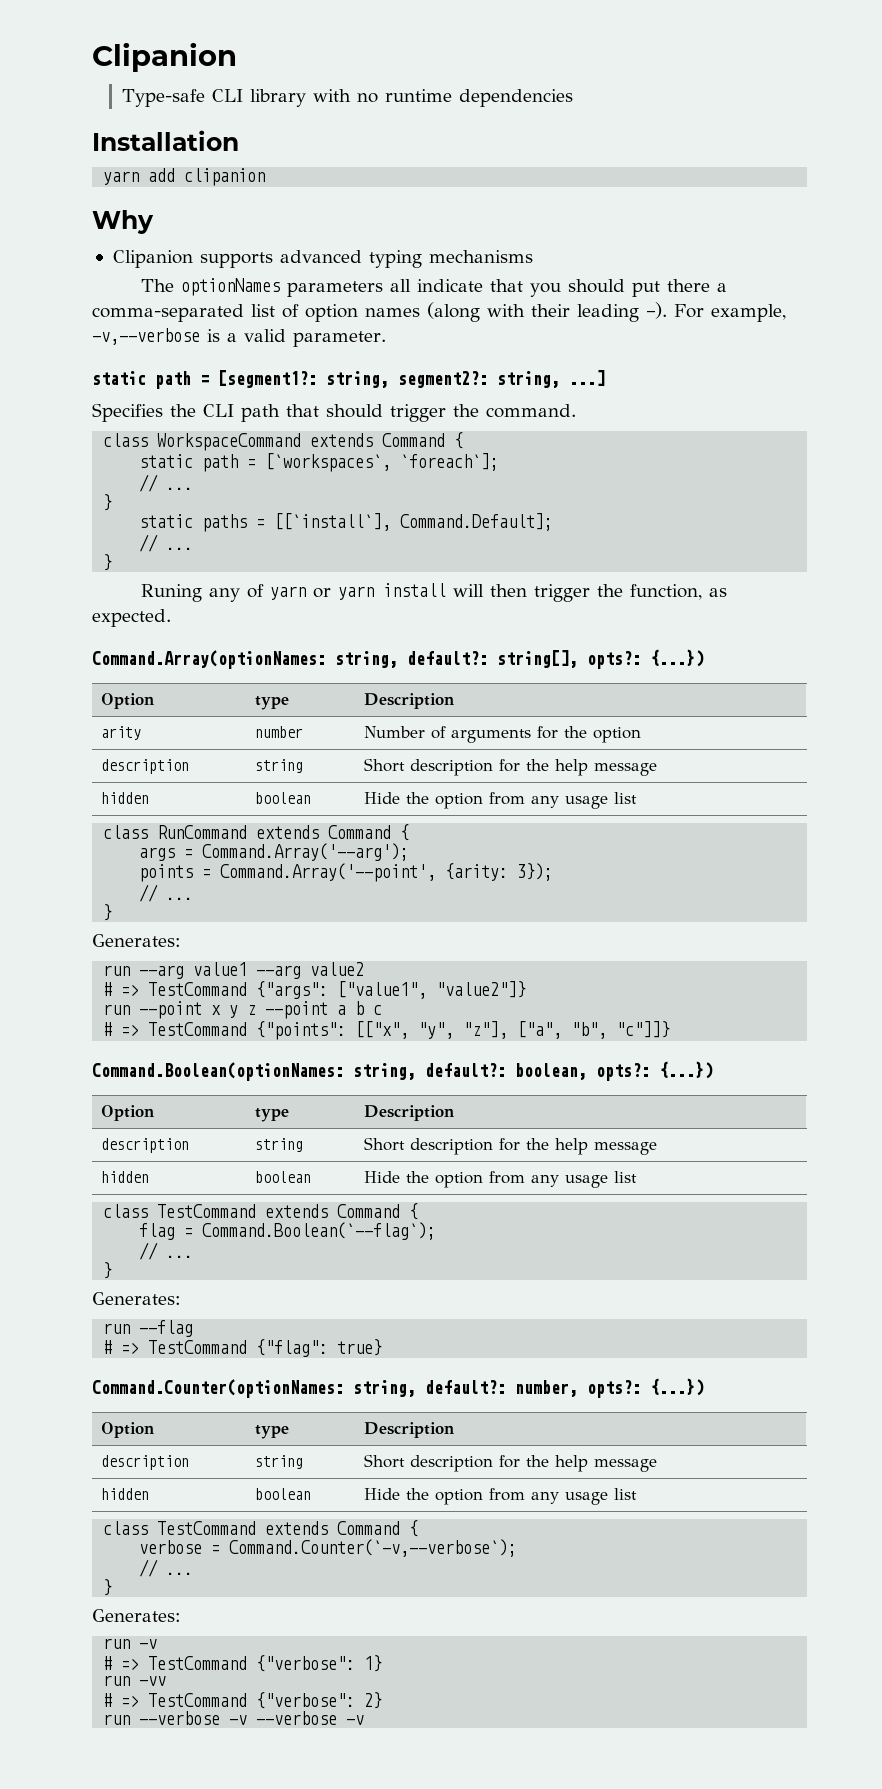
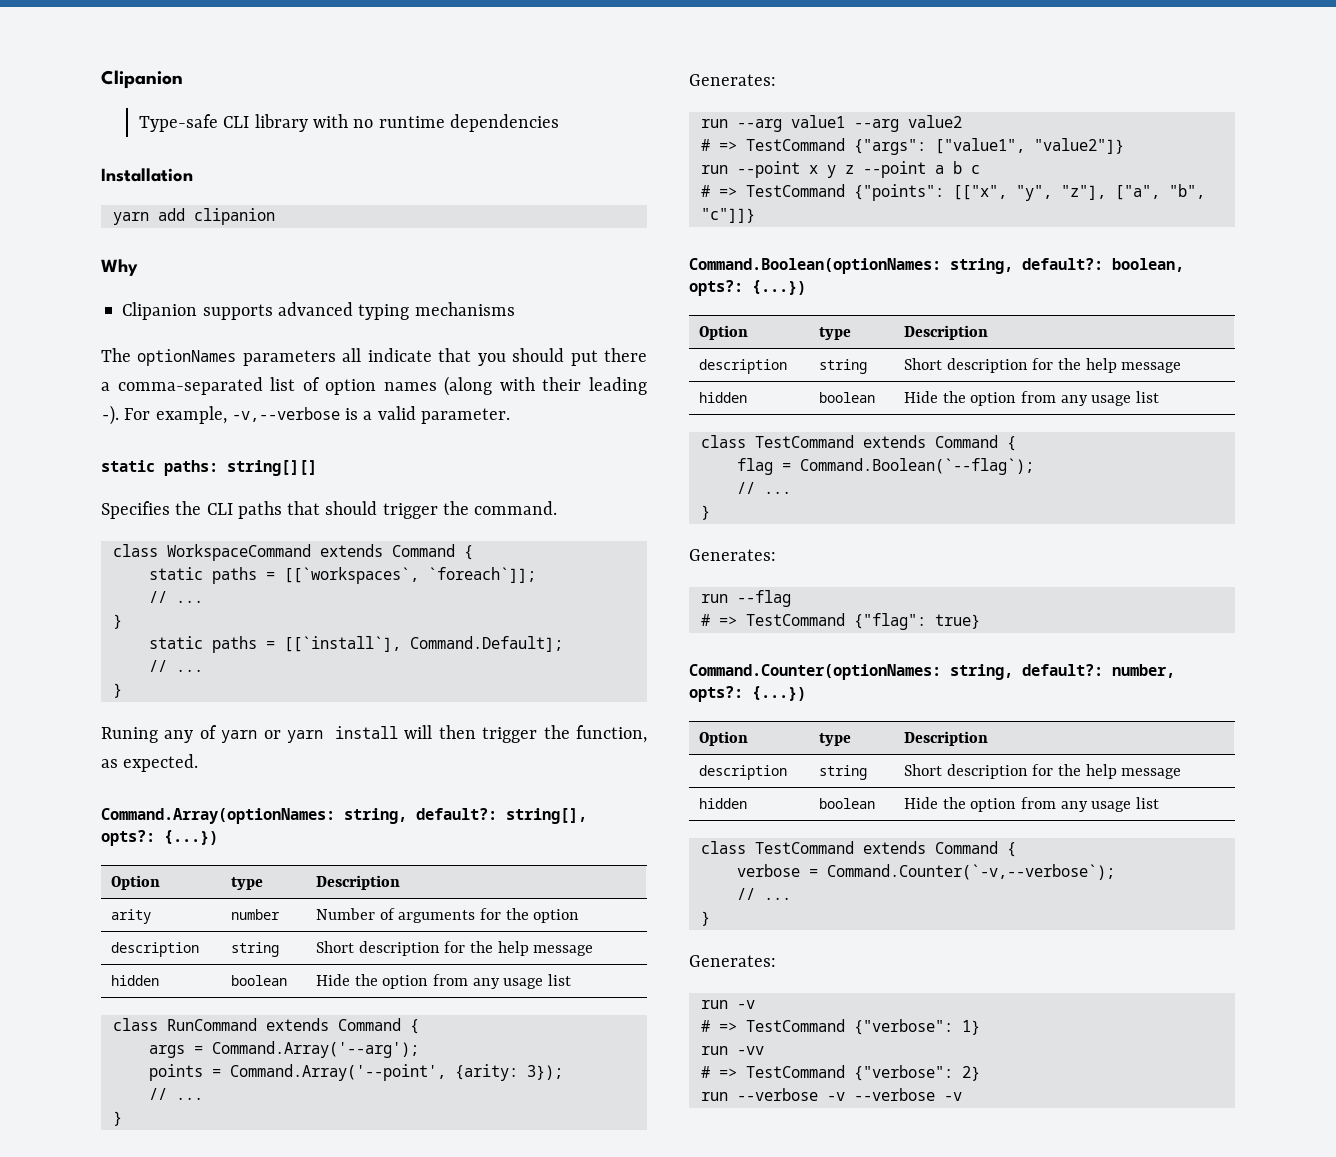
- static path = [segment1?: string, segment2?: string, ...]
+ static paths: string[][]
- Specifies the CLI path that should trigger the command.
+ Specifies the CLI paths that should trigger the command.
- static path = [`workspaces`, `foreach`];
+ static paths = [[`workspaces`, `foreach`]];

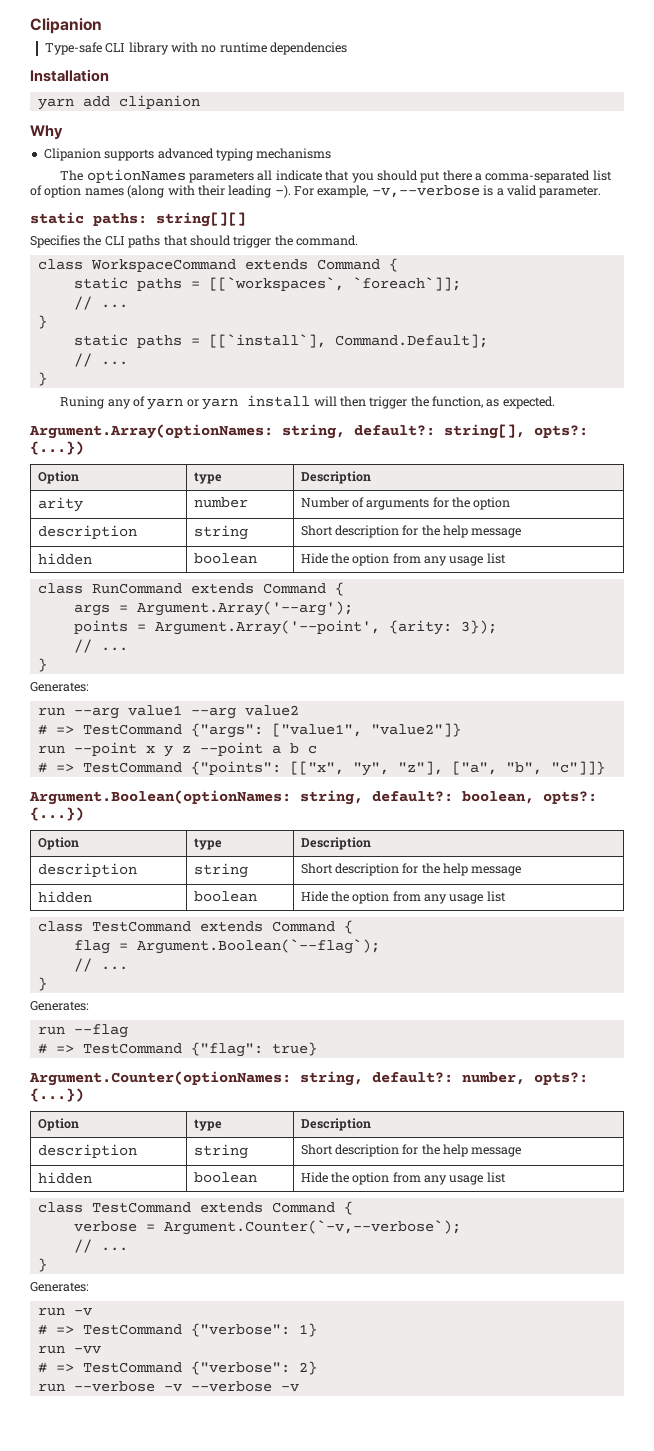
- Command.Array(optionNames: string, default?: string[], opts?: {...})
+ Argument.Array(optionNames: string, default?: string[], opts?: {...})
- args = Command.Array('--arg');
+ args = Argument.Array('--arg');
- points = Command.Array('--point', {arity: 3});
+ points = Argument.Array('--point', {arity: 3});
- Command.Boolean(optionNames: string, default?: boolean, opts?: {...})
+ Argument.Boolean(optionNames: string, default?: boolean, opts?: {...})
- flag = Command.Boolean(`--flag`);
+ flag = Argument.Boolean(`--flag`);
- Command.Counter(optionNames: string, default?: number, opts?: {...})
+ Argument.Counter(optionNames: string, default?: number, opts?: {...})
- verbose = Command.Counter(`-v,--verbose`);
+ verbose = Argument.Counter(`-v,--verbose`);

